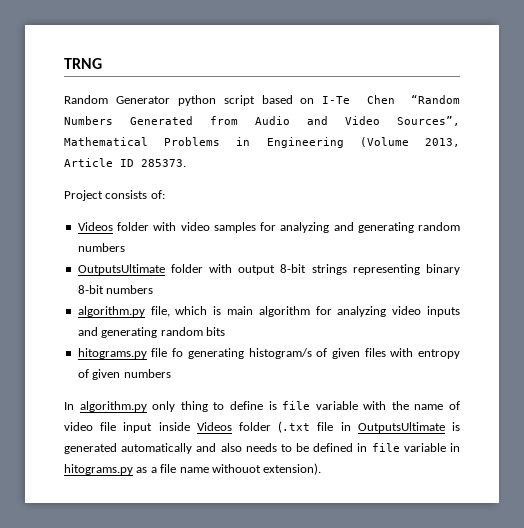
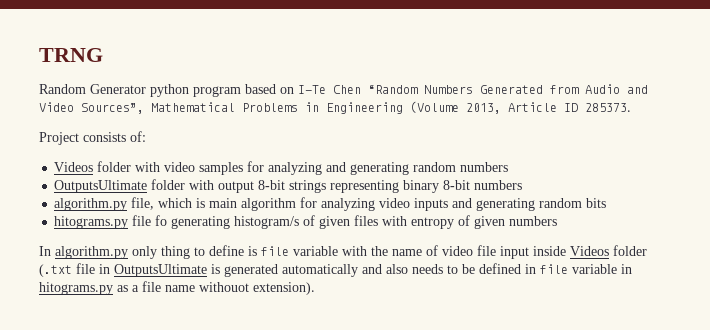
- Random Generator python script based on I-Te Chen “Random Numbers Generated from Audio and Video Sources”, Mathematical Problems in Engineering (Volume 2013, Article ID 285373.
+ Random Generator python program based on I-Te Chen “Random Numbers Generated from Audio and Video Sources”, Mathematical Problems in Engineering (Volume 2013, Article ID 285373.

